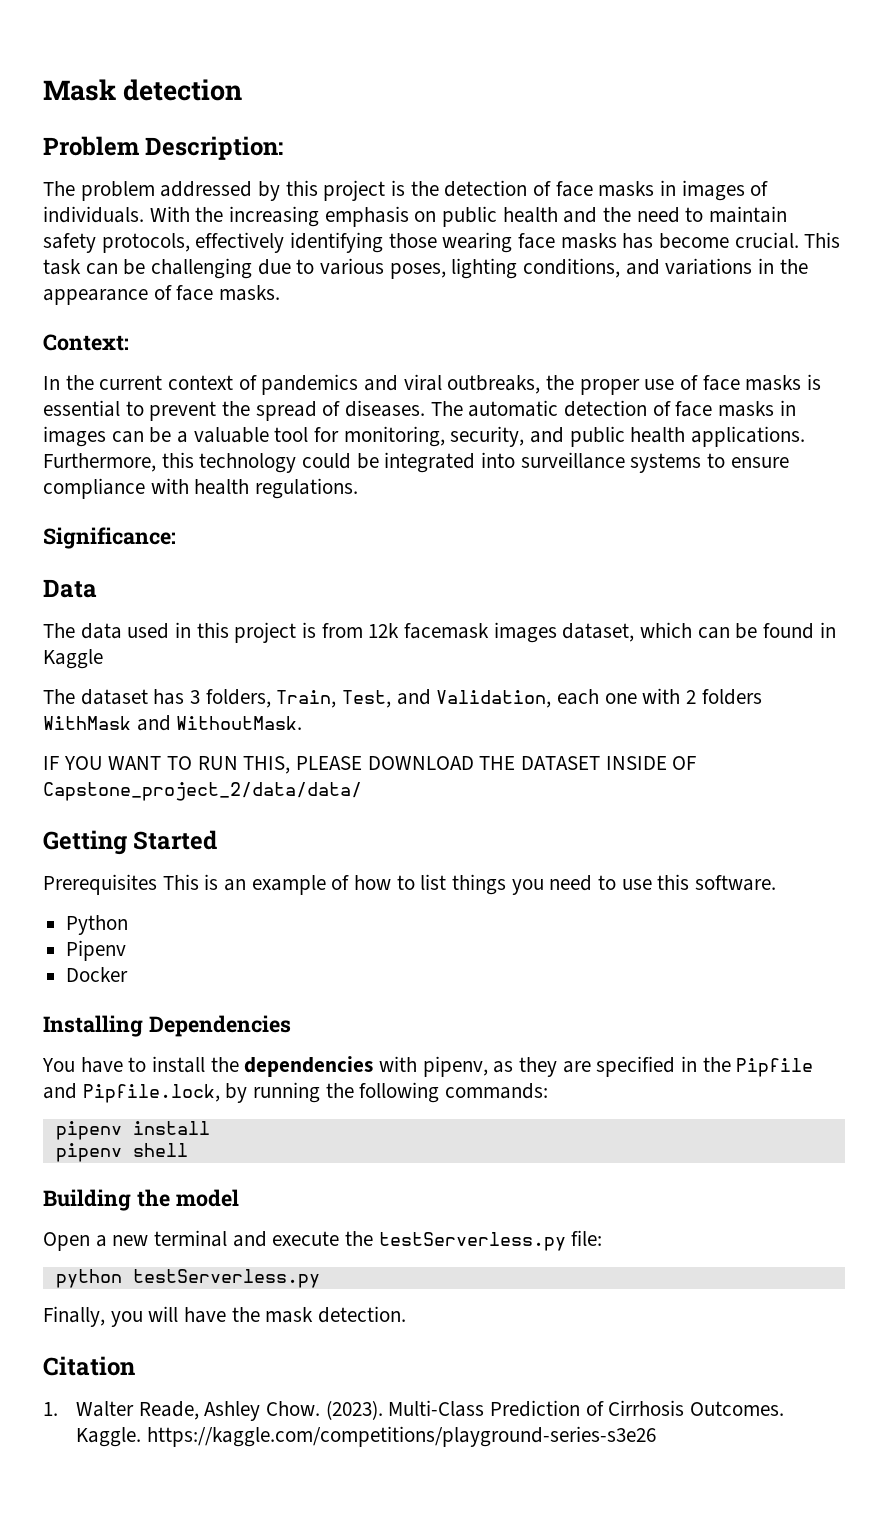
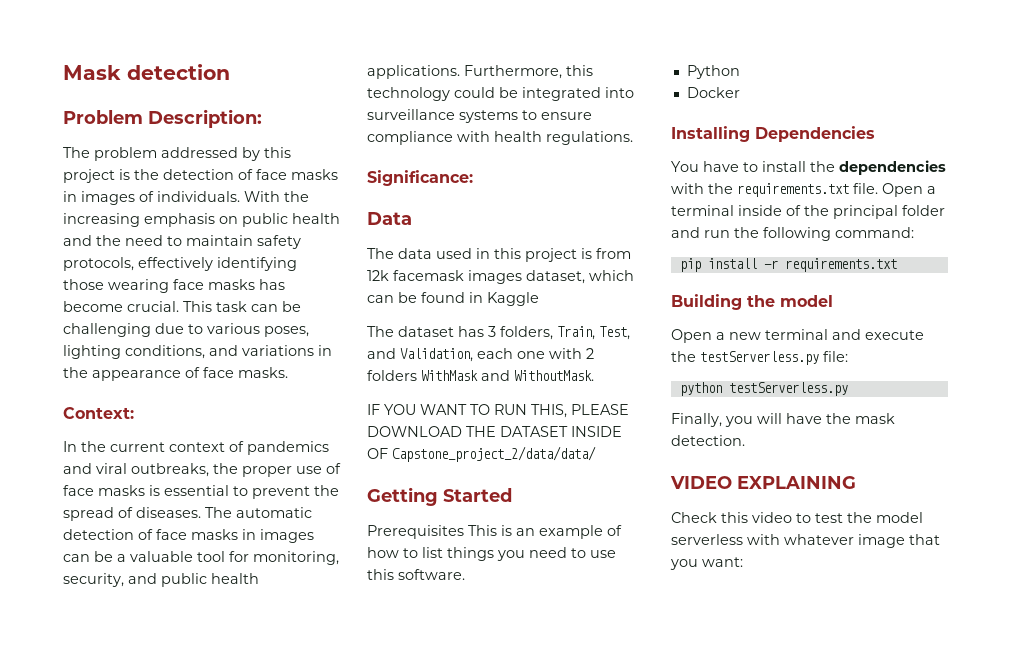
- Pipenv
- You have to install the dependencies with pipenv, as they are specified in the Pipfile and Pipfile.lock, by running the following commands:
- pipenv install
- pipenv shell
+ You have to install the dependencies with the requirements.txt file. Open a terminal inside of the principal folder and run the following command:
+ pip install -r requirements.txt
- Citation
- 1. Walter Reade, Ashley Chow. (2023). Multi-Class Prediction of Cirrhosis Outcomes. Kaggle. https://kaggle.com/competitions/playground-series-s3e26
+ VIDEO EXPLAINING
+ Check this video to test the model serverless with whatever image that you want:

